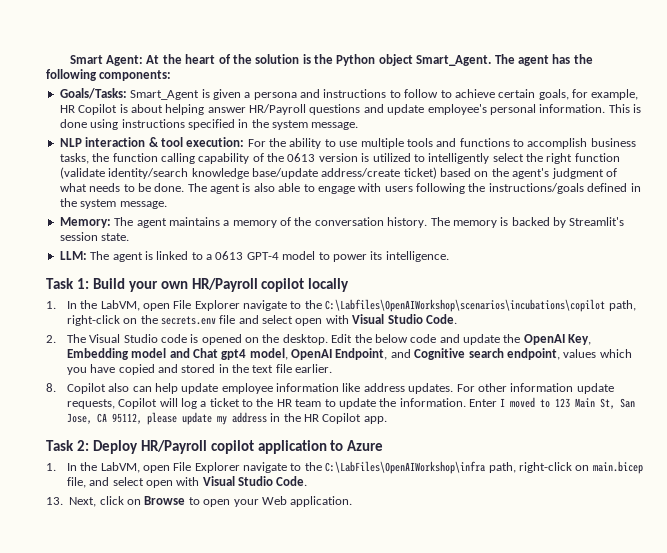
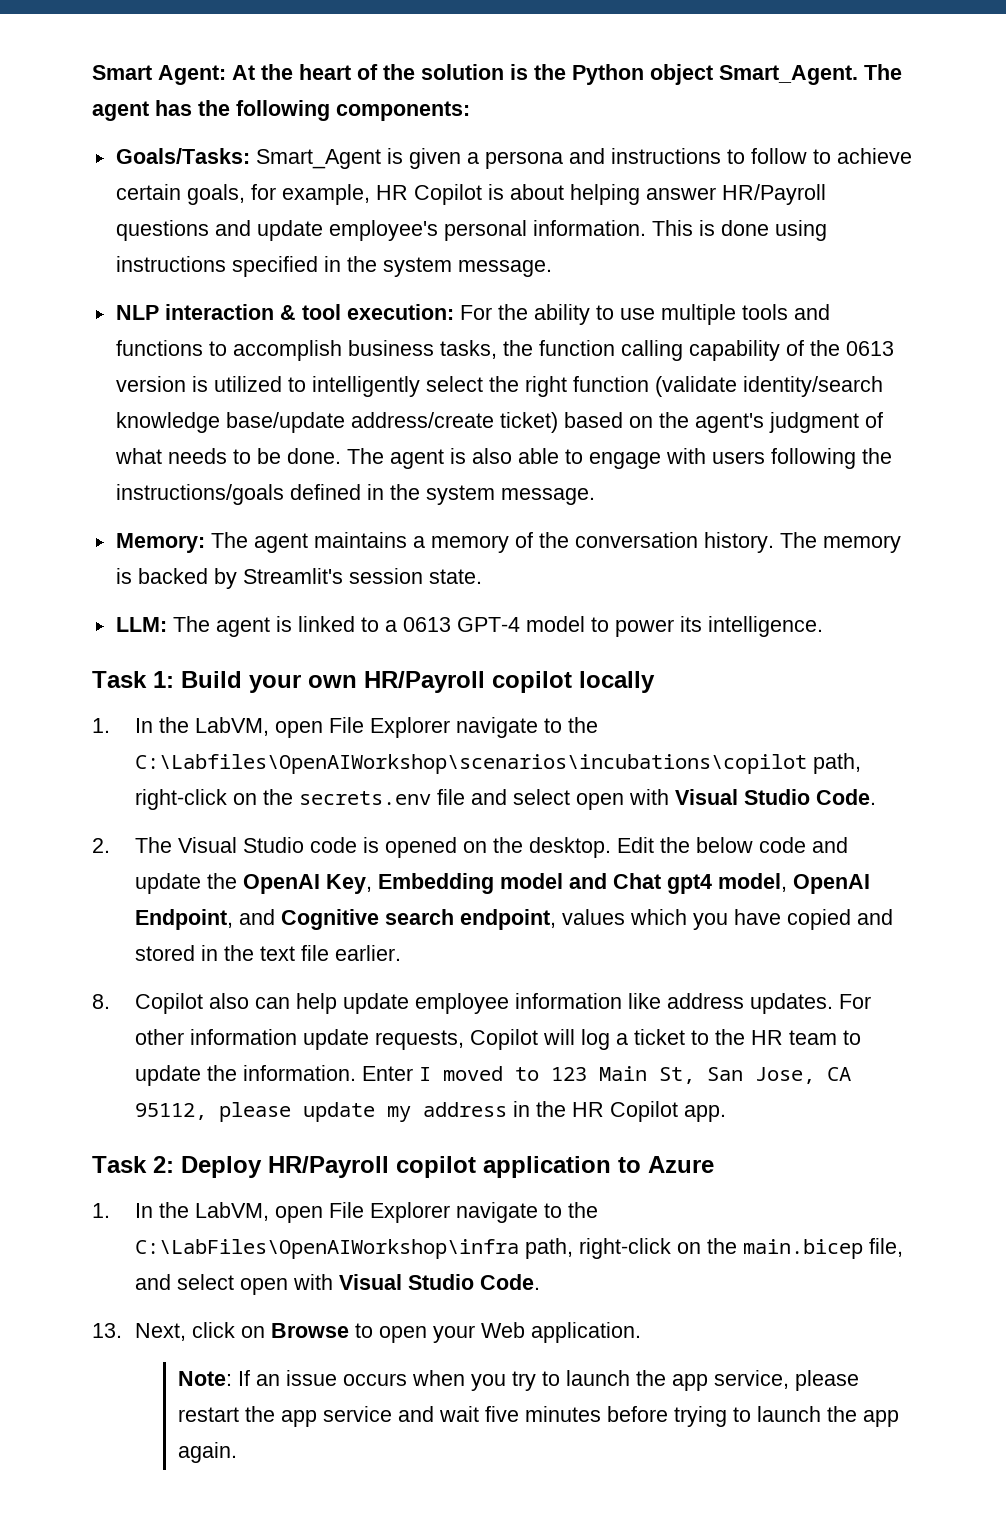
- 1. In the LabVM, open File Explorer navigate to the C:\LabFiles\OpenAIWorkshop\infra path, right-click on main.bicep file, and select open with Visual Studio Code.
+ 1. In the LabVM, open File Explorer navigate to the C:\LabFiles\OpenAIWorkshop\infra path, right-click on the main.bicep file, and select open with Visual Studio Code.
+ Note: If an issue occurs when you try to launch the app service, please restart the app service and wait five minutes before trying to launch the app again.

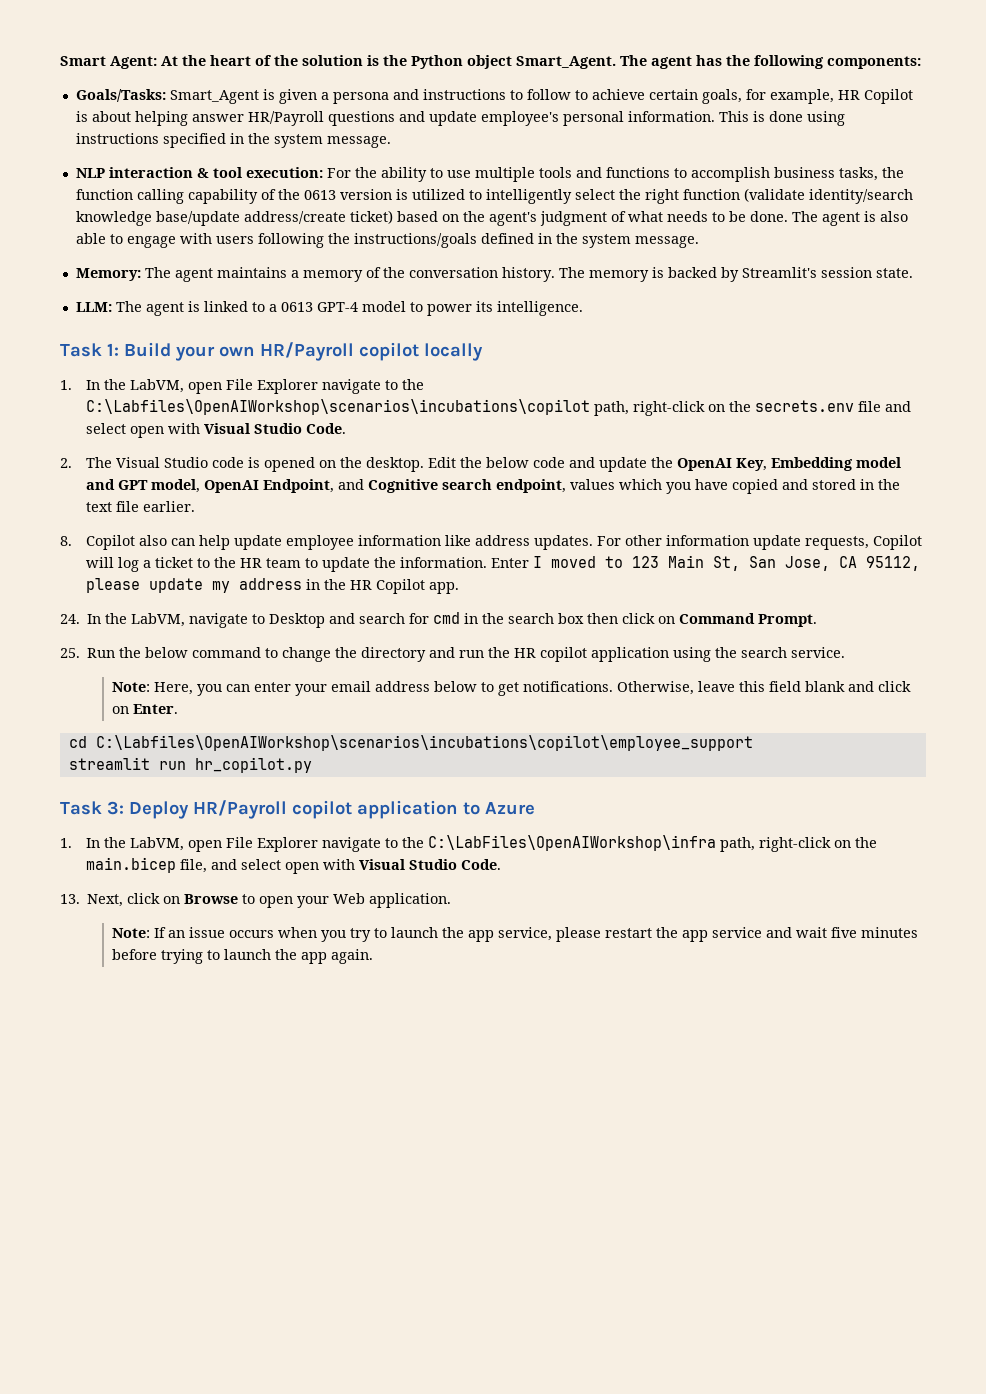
- Edit the below code and update the OpenAI Key, Embedding model and Chat gpt4 model, OpenAI Endpoint, and Cognitive search endpoint, values which you have copied and stored in the text file earlier.
+ Edit the below code and update the OpenAI Key, Embedding model and GPT model, OpenAI Endpoint, and Cognitive search endpoint, values which you have copied and stored in the text file earlier.
- Task 2: Deploy HR/Payroll copilot application to Azure
+ 24. In the LabVM, navigate to Desktop and search for cmd in the search box then click on Command Prompt.
+ 25. Run the below command to change the directory and run the HR copilot application using the search service.
+ Note: Here, you can enter your email address below to get notifications. Otherwise, leave this field blank and click on Enter.
+ cd C:\Labfiles\OpenAIWorkshop\scenarios\incubations\copilot\employee_support
+ streamlit run hr_copilot.py
+ Task 3: Deploy HR/Payroll copilot application to Azure

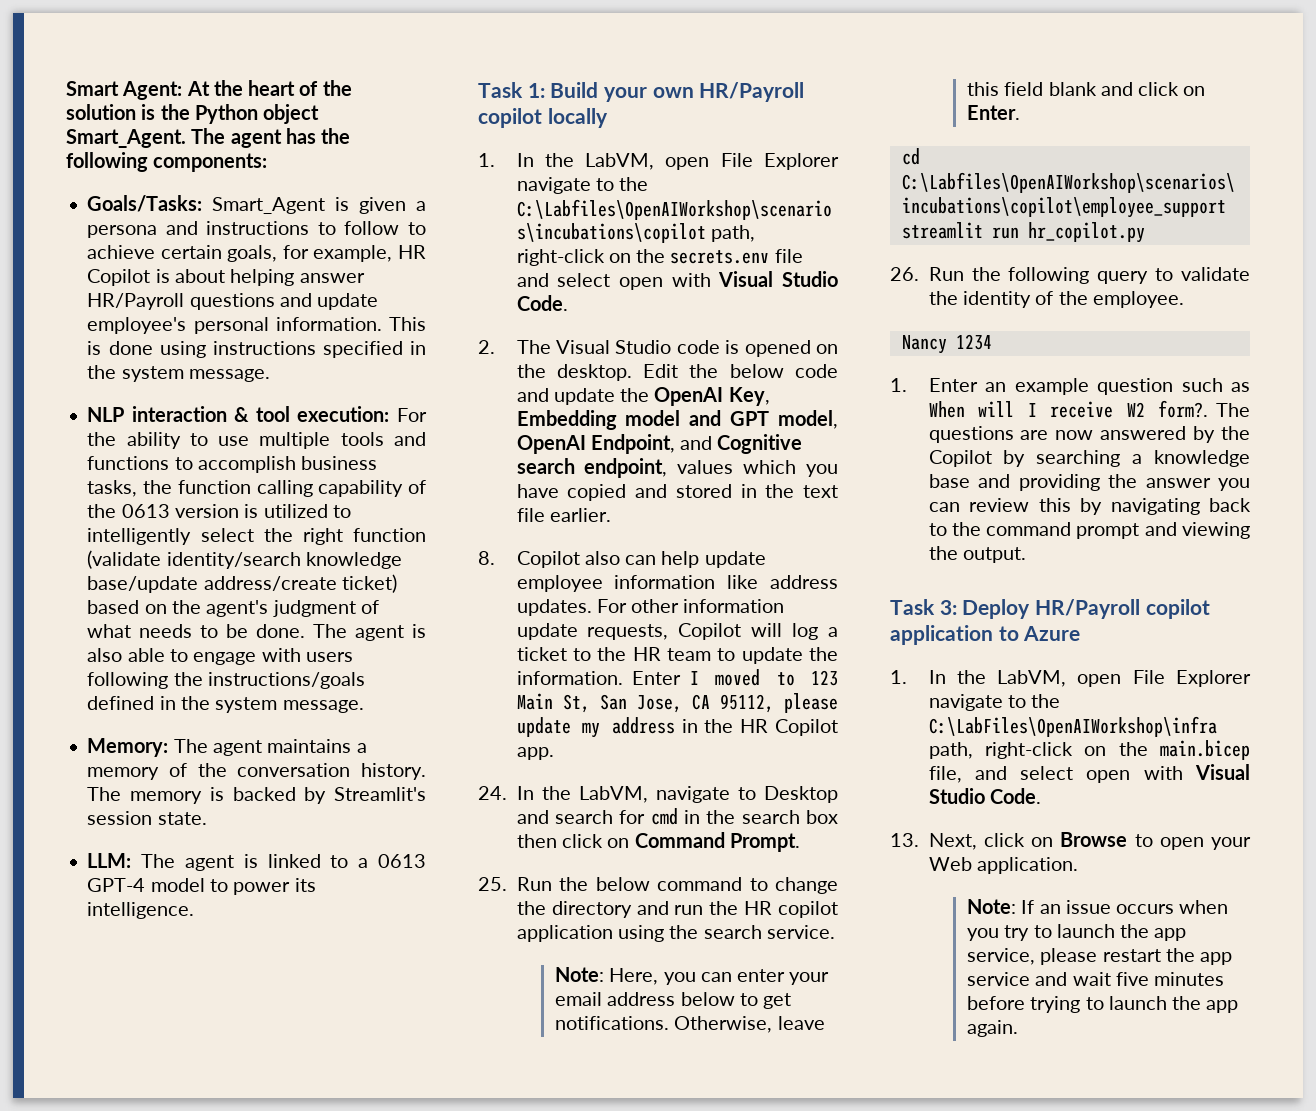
+ 26. Run the following query to validate the identity of the employee.
+ Nancy 1234
+ 1. Enter an example question such as When will I receive W2 form?. The questions are now answered by the Copilot by searching a knowledge base and providing the answer you can review this by navigating back to the command prompt and viewing the output.

